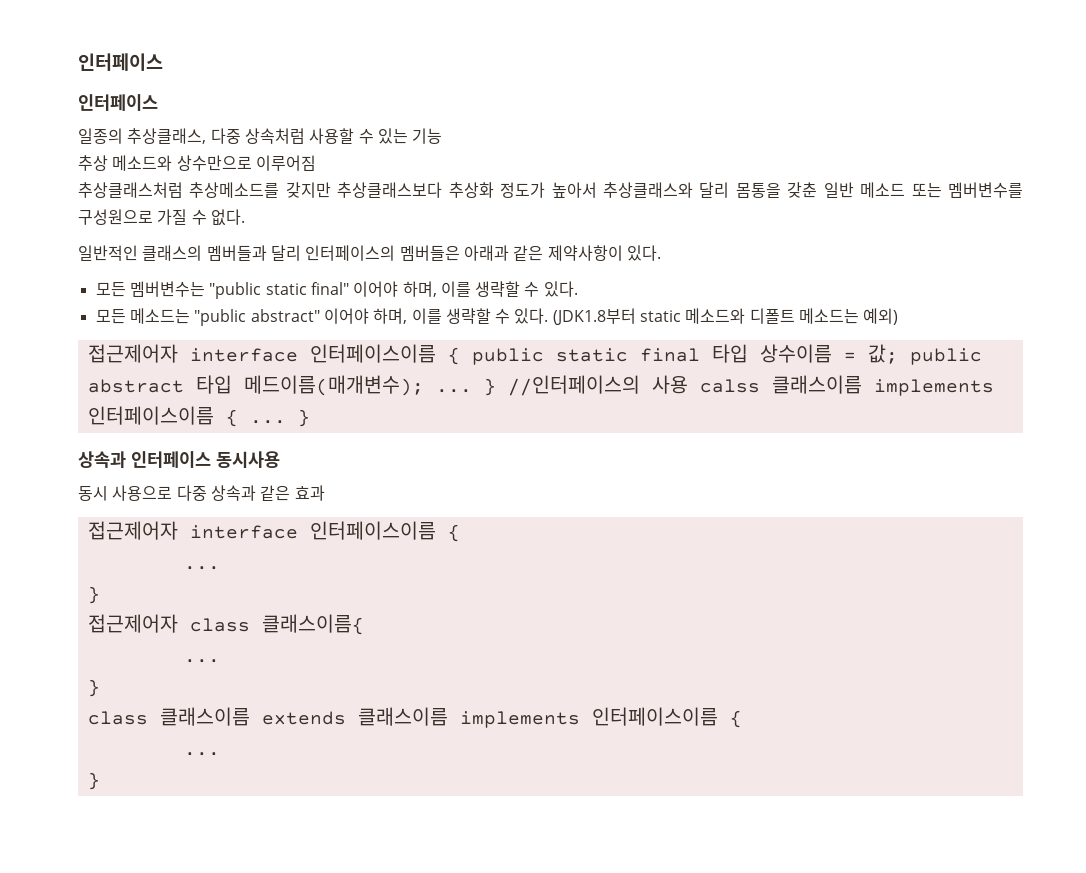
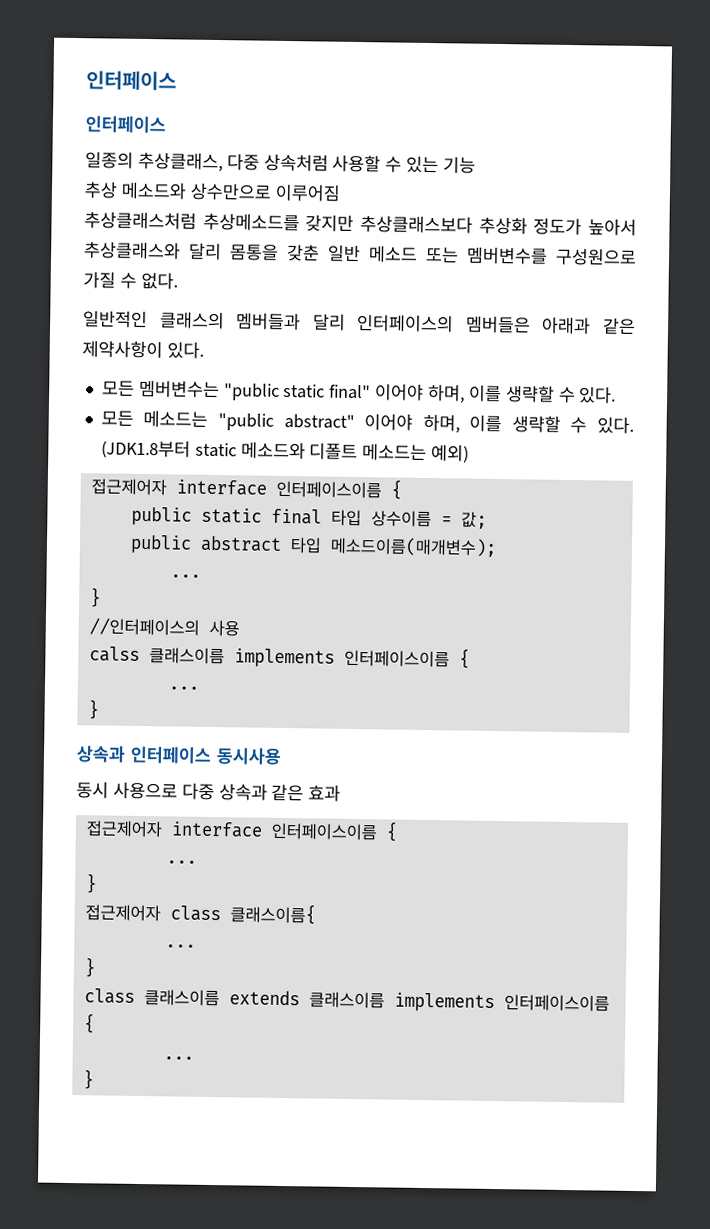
  (JDK1.8부터 static 메소드와 디폴트 메소드는 예외)
- 접근제어자 interface 인터페이스이름 { public static final 타입 상수이름 = 값; public abstract 타입 메드이름(매개변수); ... } //인터페이스의 사용 calss 클래스이름 implements 인터페이스이름 { ... }
+ 접근제어자 interface 인터페이스이름 {
+ public static final 타입 상수이름 = 값;
+ public abstract 타입 메소드이름(매개변수);
+ ...
+ }
+ //인터페이스의 사용
+ calss 클래스이름 implements 인터페이스이름 {
+ ...
+ }

